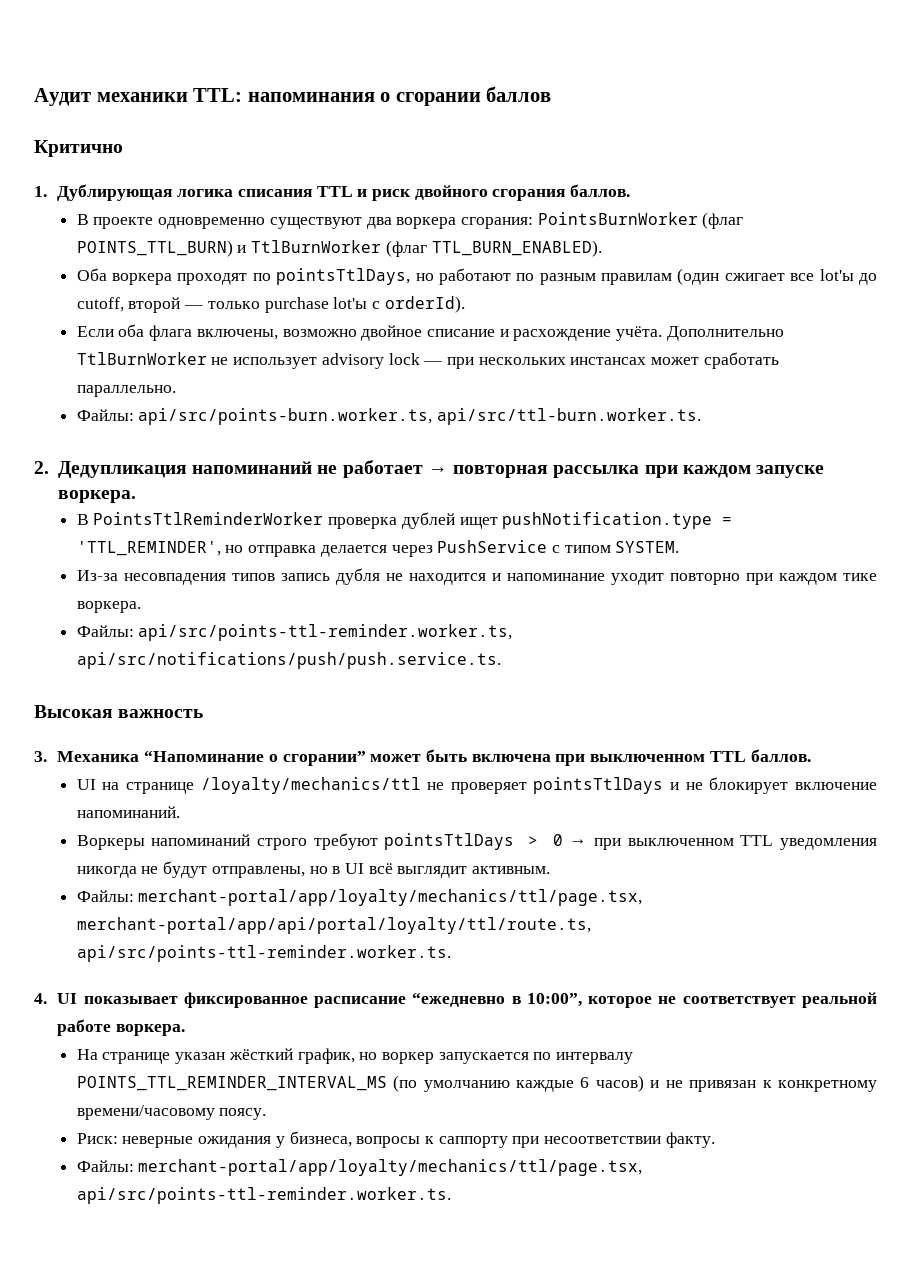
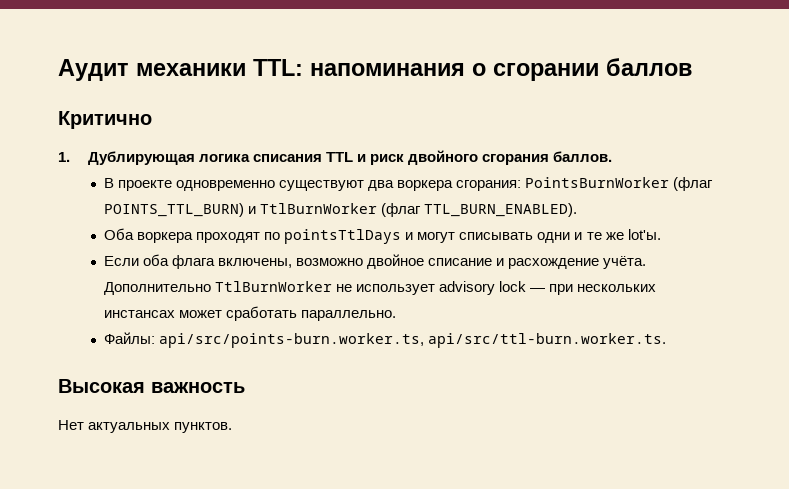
- Оба воркера проходят по pointsTtlDays, но работают по разным правилам (один сжигает все lot'ы до cutoff, второй — только purchase lot'ы с orderId).
+ Оба воркера проходят по pointsTtlDays и могут списывать одни и те же lot'ы.
- 2. Дедупликация напоминаний не работает → повторная рассылка при каждом запуске воркера.
- В PointsTtlReminderWorker проверка дублей ищет pushNotification.type = 'TTL_REMINDER', но отправка делается через PushService с типом SYSTEM.
- Из-за несовпадения типов запись дубля не находится и напоминание уходит повторно при каждом тике воркера.
- Файлы: api/src/points-ttl-reminder.worker.ts, api/src/notifications/push/push.service.ts.
  Высокая важность
- 3. Механика “Напоминание о сгорании” может быть включена при выключенном TTL баллов.
- UI на странице /loyalty/mechanics/ttl не проверяет pointsTtlDays и не блокирует включение напоминаний.
- Воркеры напоминаний строго требуют pointsTtlDays > 0 → при выключенном TTL уведомления никогда не будут отправлены, но в UI всё выглядит активным.
- Файлы: merchant-portal/app/loyalty/mechanics/ttl/page.tsx, merchant-portal/app/api/portal/loyalty/ttl/route.ts, api/src/points-ttl-reminder.worker.ts.
- 4. UI показывает фиксированное расписание “ежедневно в 10:00”, которое не соответствует реальной работе воркера.
- На странице указан жёсткий график, но воркер запускается по интервалу POINTS_TTL_REMINDER_INTERVAL_MS (по умолчанию каждые 6 часов) и не привязан к конкретному времени/часовому поясу.
- Риск: неверные ожидания у бизнеса, вопросы к саппорту при несоответствии факту.
- Файлы: merchant-portal/app/loyalty/mechanics/ttl/page.tsx, api/src/points-ttl-reminder.worker.ts.
+ Нет актуальных пунктов.

